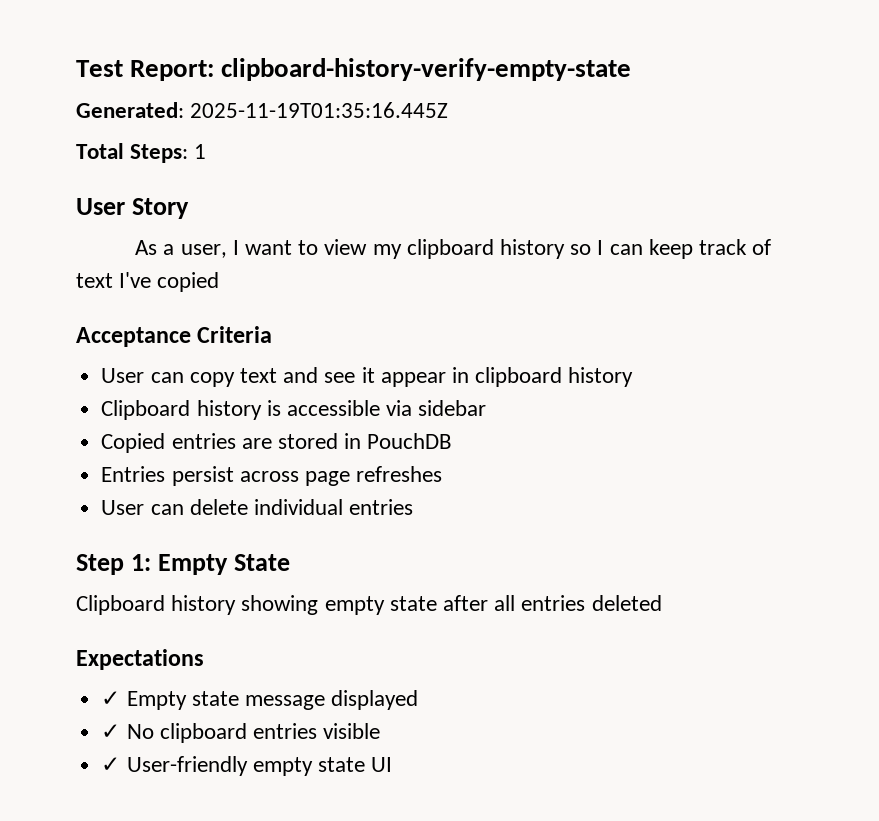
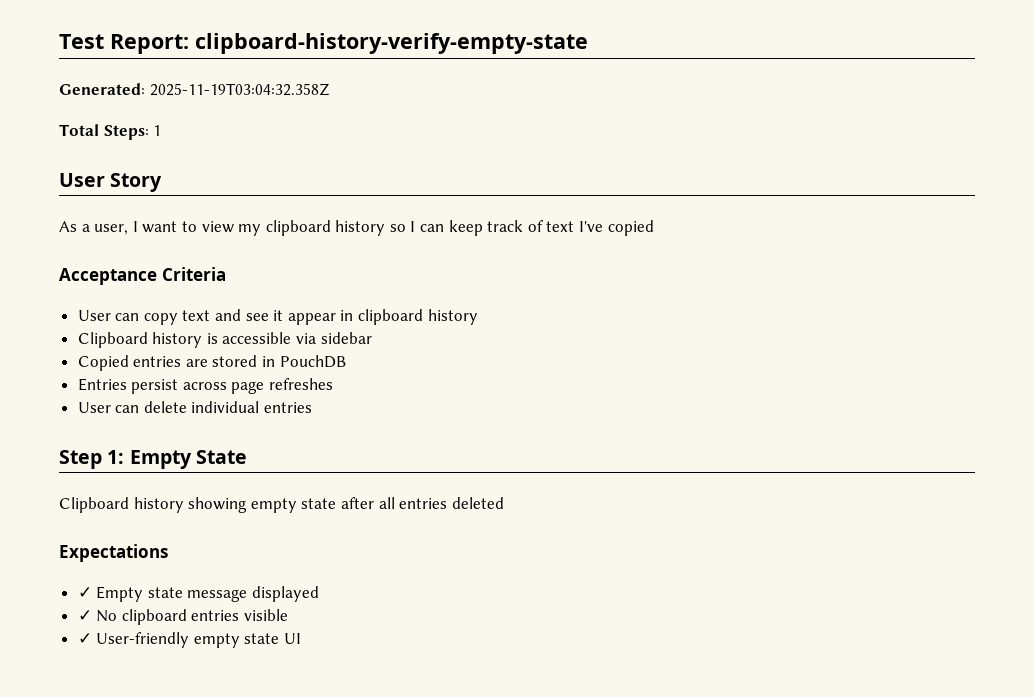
- Generated: 2025-11-19T01:35:16.445Z
+ Generated: 2025-11-19T03:04:32.358Z

